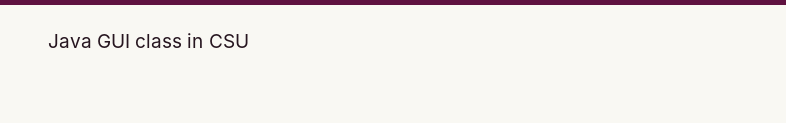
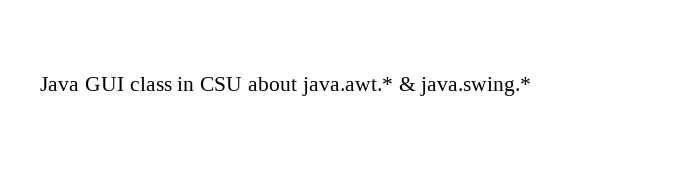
- Java GUI class in CSU
+ Java GUI class in CSU about java.awt.* & java.swing.*

